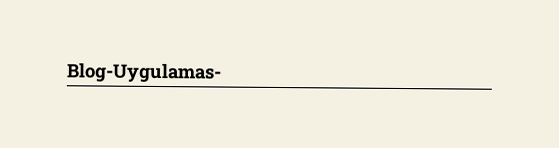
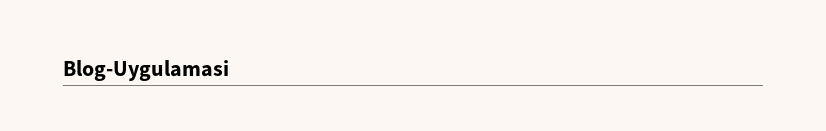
- Blog-Uygulamas-
+ Blog-Uygulamasi

